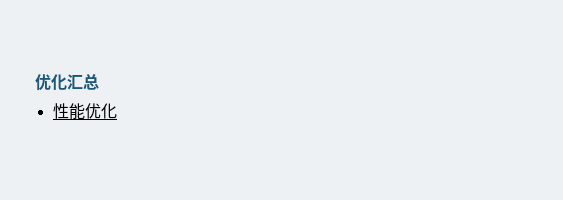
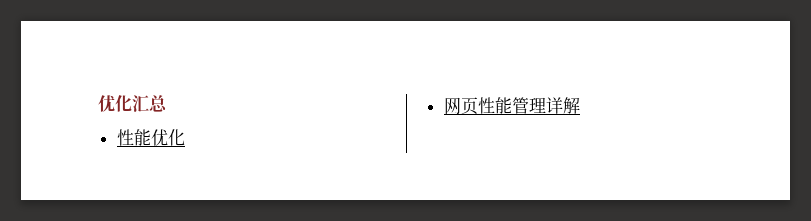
+ 网页性能管理详解

